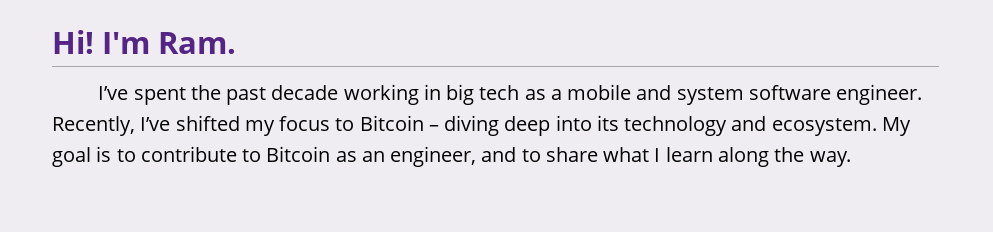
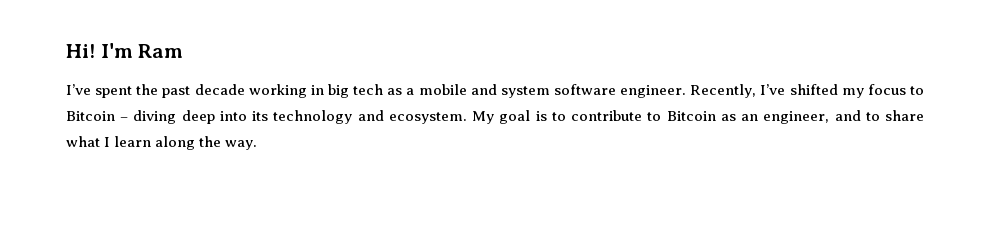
- I'm Ram.
+ I'm Ram

